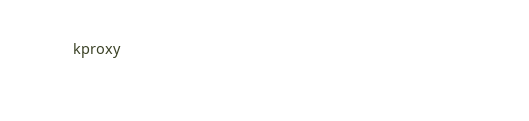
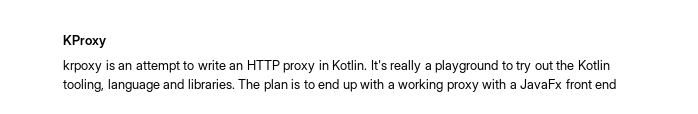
- kproxy
+ KProxy
+ krpoxy is an attempt to write an HTTP proxy in Kotlin. It's really a playground to try out the Kotlin tooling, language and libraries. The plan is to end up with a working proxy with a JavaFx front end

